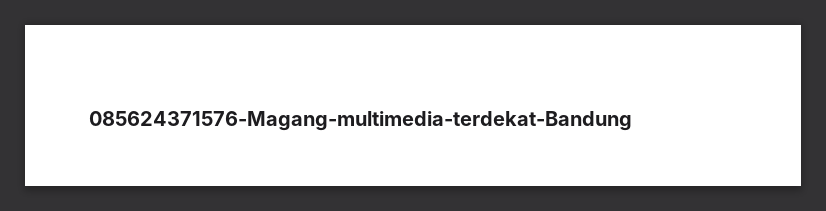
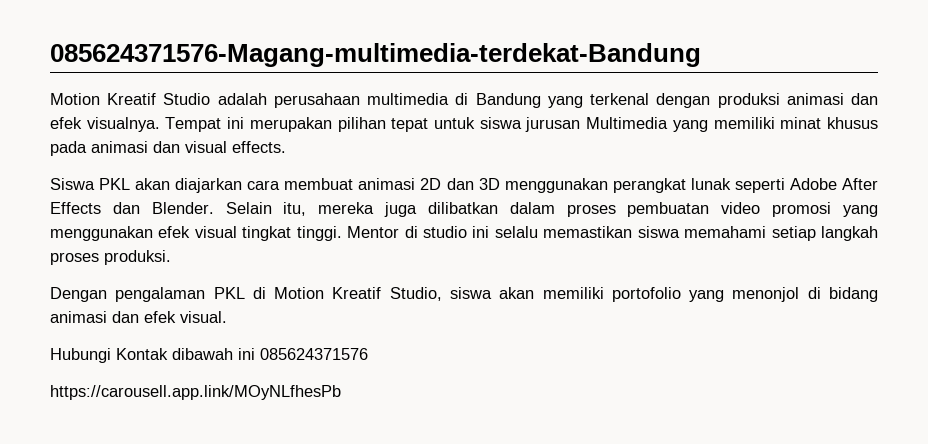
+ Motion Kreatif Studio adalah perusahaan multimedia di Bandung yang terkenal dengan produksi animasi dan efek visualnya. Tempat ini merupakan pilihan tepat untuk siswa jurusan Multimedia yang memiliki minat khusus pada animasi dan visual effects.
+ Siswa PKL akan diajarkan cara membuat animasi 2D dan 3D menggunakan perangkat lunak seperti Adobe After Effects dan Blender. Selain itu, mereka juga dilibatkan dalam proses pembuatan video promosi yang menggunakan efek visual tingkat tinggi. Mentor di studio ini selalu memastikan siswa memahami setiap langkah proses produksi.
+ Dengan pengalaman PKL di Motion Kreatif Studio, siswa akan memiliki portofolio yang menonjol di bidang animasi dan efek visual.
+ Hubungi Kontak dibawah ini 085624371576
+ https://carousell.app.link/MOyNLfhesPb

